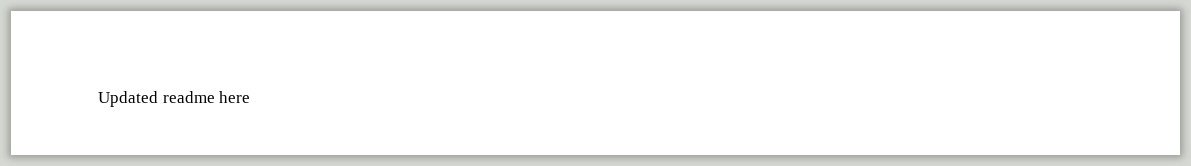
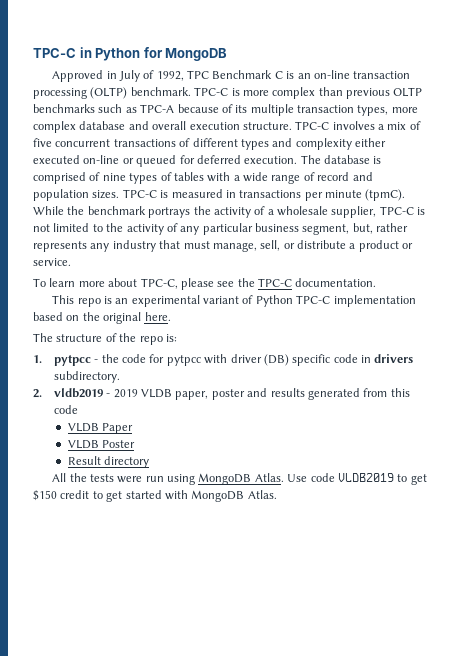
- Updated readme here
+ TPC-C in Python for MongoDB
+ Approved in July of 1992, TPC Benchmark C is an on-line transaction processing (OLTP) benchmark. TPC-C is more complex than previous OLTP benchmarks such as TPC-A because of its multiple transaction types, more complex database and overall execution structure. TPC-C involves a mix of five concurrent transactions of different types and complexity either executed on-line or queued for deferred execution. The database is comprised of nine types of tables with a wide range of record and population sizes. TPC-C is measured in transactions per minute (tpmC). While the benchmark portrays the activity of a wholesale supplier, TPC-C is not limited to the activity of any particular business segment, but, rather represents any industry that must manage, sell, or distribute a product or service.
+ To learn more about TPC-C, please see the TPC-C documentation.
+ This repo is an experimental variant of Python TPC-C implementation based on the original here.
+ The structure of the repo is:
+ 1. pytpcc - the code for pytpcc with driver (DB) specific code in drivers subdirectory.
+ 2. vldb2019 - 2019 VLDB paper, poster and results generated from this code
+ VLDB Paper
+ VLDB Poster
+ Result directory
+ All the tests were run using MongoDB Atlas. Use code VLDB2019 to get $150 credit to get started with MongoDB Atlas.

